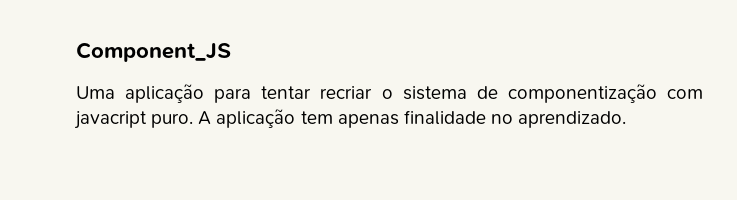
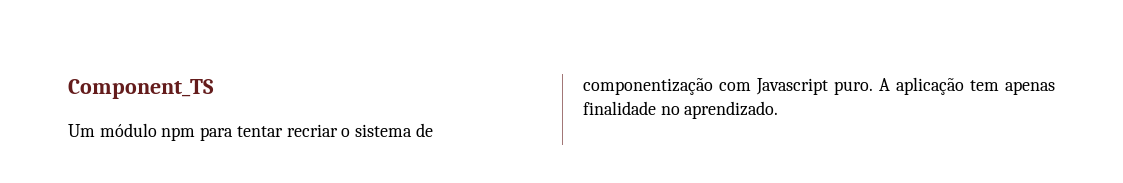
- Component_JS
- Uma aplicação para tentar recriar o sistema de componentização com javacript puro.
+ Component_TS
+ Um módulo npm para tentar recriar o sistema de componentização com Javascript puro.

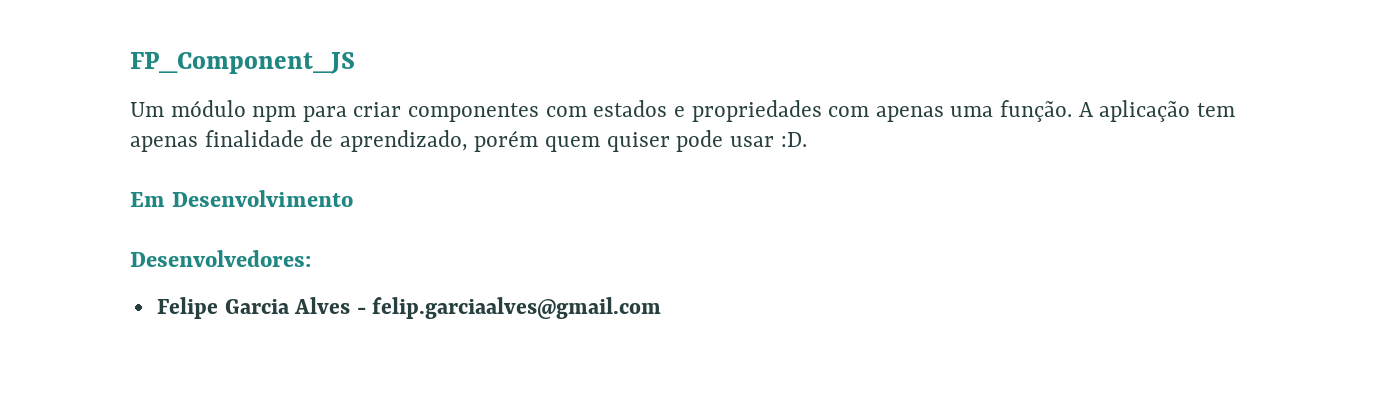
- Component_TS
+ FP_Component_JS
- Um módulo npm para tentar recriar o sistema de componentização com Javascript puro.
+ Um módulo npm para criar componentes com estados e propriedades com apenas uma função.
- A aplicação tem apenas finalidade no aprendizado.
+ A aplicação tem apenas finalidade de aprendizado, porém quem quiser pode usar :D.
+ Em Desenvolvimento
+ Desenvolvedores:
+ Felipe Garcia Alves - felip.garciaalves@gmail.com

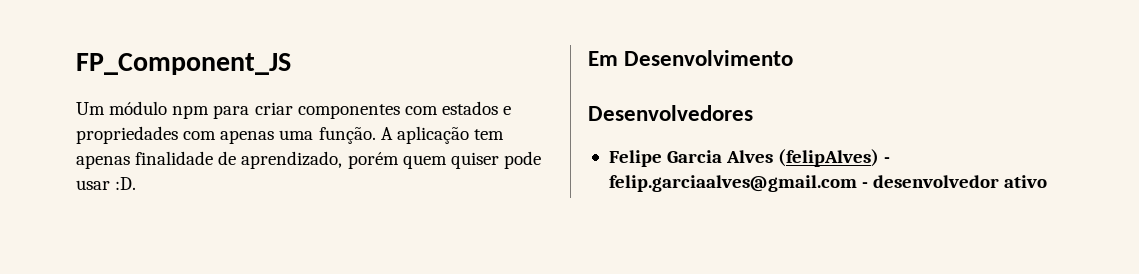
- Desenvolvedores:
+ Desenvolvedores
- Felipe Garcia Alves - felip.garciaalves@gmail.com
+ Felipe Garcia Alves (felipAlves) - felip.garciaalves@gmail.com - desenvolvedor ativo

